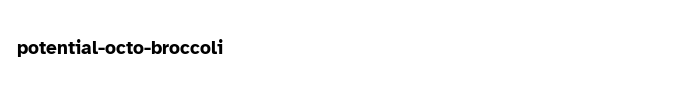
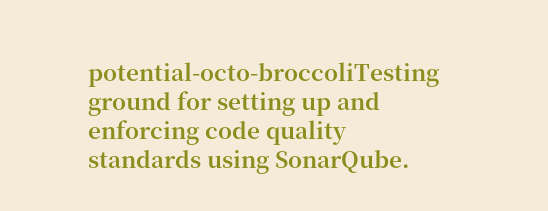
- potential-octo-broccoli
+ potential-octo-broccoliTesting ground for setting up and enforcing code quality standards using SonarQube.

